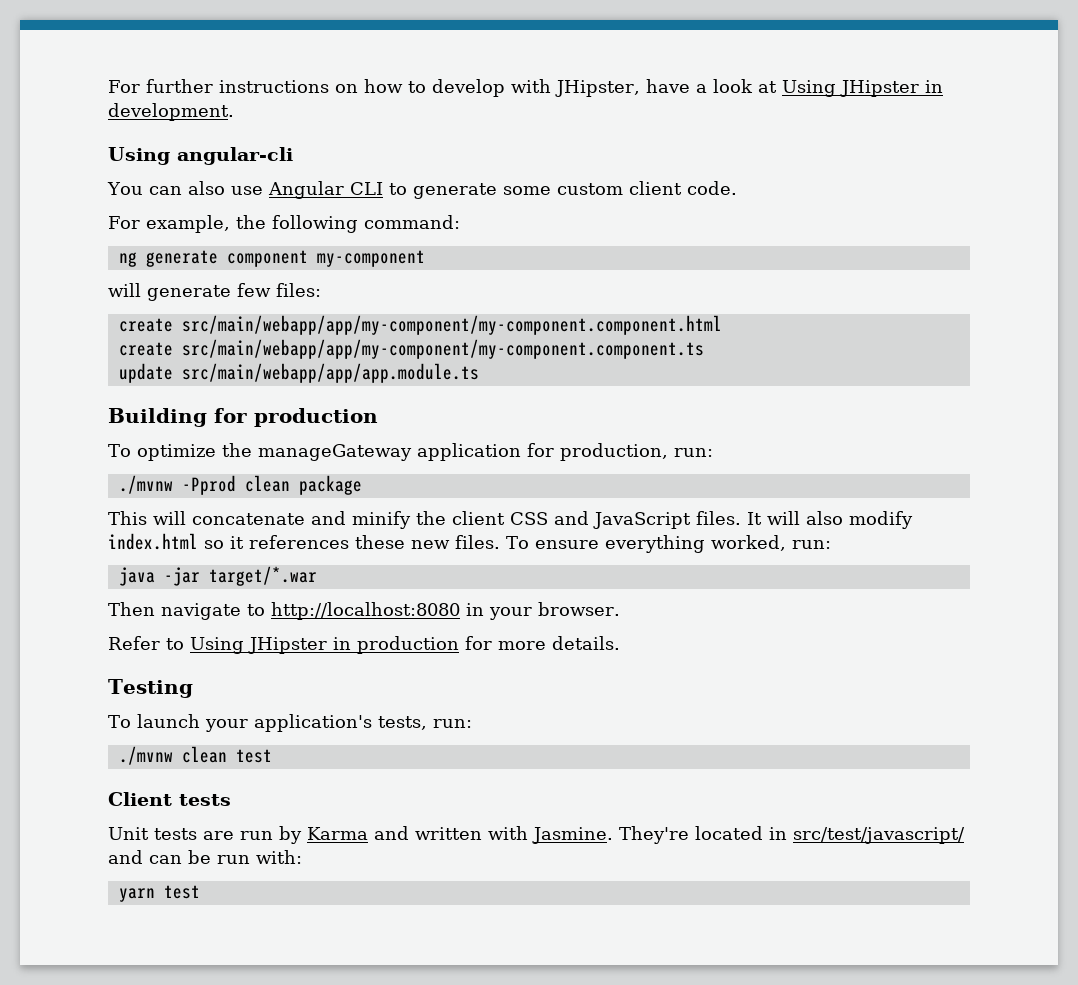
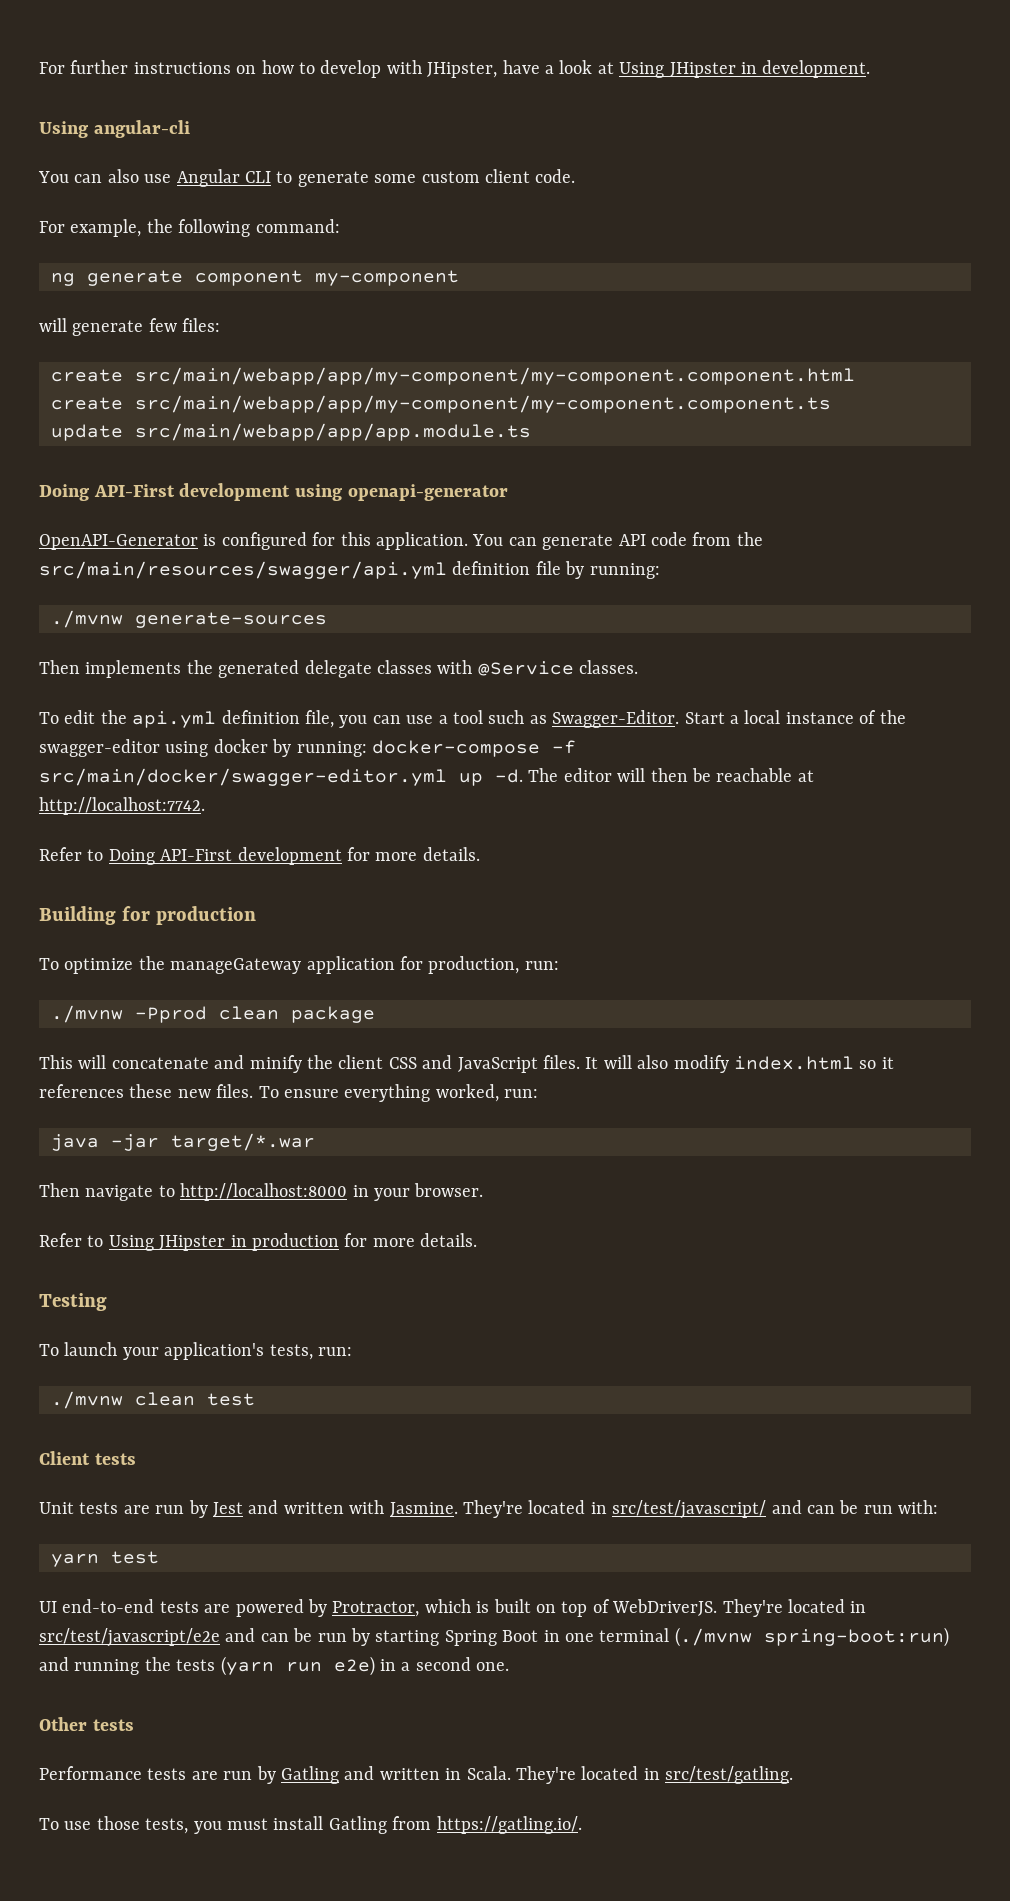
+ Doing API-First development using openapi-generator
+ OpenAPI-Generator is configured for this application. You can generate API code from the src/main/resources/swagger/api.yml definition file by running:
+ ./mvnw generate-sources
+ Then implements the generated delegate classes with @Service classes.
+ To edit the api.yml definition file, you can use a tool such as Swagger-Editor. Start a local instance of the swagger-editor using docker by running: docker-compose -f src/main/docker/swagger-editor.yml up -d. The editor will then be reachable at http://localhost:7742.
+ Refer to Doing API-First development for more details.
- Then navigate to http://localhost:8080 in your browser.
+ Then navigate to http://localhost:8000 in your browser.
- Unit tests are run by Karma and written with Jasmine.
+ Unit tests are run by Jest and written with Jasmine.
+ UI end-to-end tests are powered by Protractor, which is built on top of WebDriverJS. They're located in src/test/javascript/e2e and can be run by starting Spring Boot in one terminal (./mvnw spring-boot:run) and running the tests (yarn run e2e) in a second one.
+ Other tests
+ Performance tests are run by Gatling and written in Scala. They're located in src/test/gatling.
+ To use those tests, you must install Gatling from https://gatling.io/.

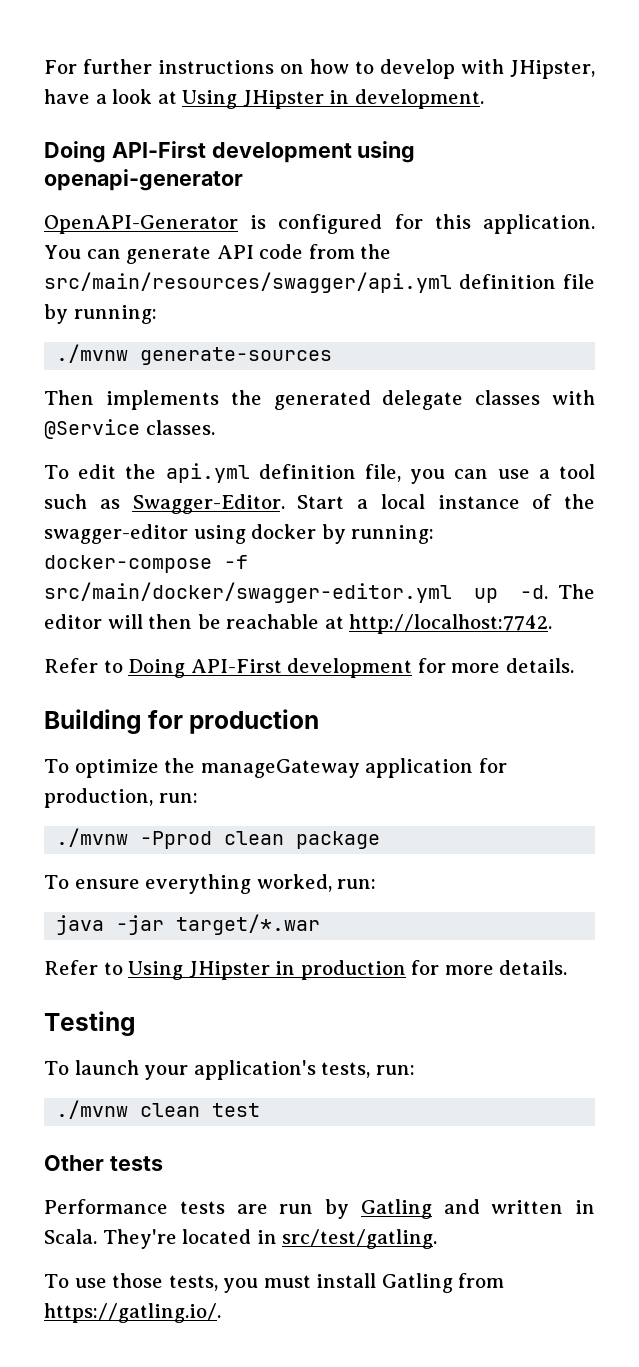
- Using angular-cli
- You can also use Angular CLI to generate some custom client code.
- For example, the following command:
- ng generate component my-component
- will generate few files:
- create src/main/webapp/app/my-component/my-component.component.html
- create src/main/webapp/app/my-component/my-component.component.ts
- update src/main/webapp/app/app.module.ts
- This will concatenate and minify the client CSS and JavaScript files. It will also modify index.html so it references these new files.
- Then navigate to http://localhost:8000 in your browser.
- Client tests
- Unit tests are run by Jest and written with Jasmine. They're located in src/test/javascript/ and can be run with:
- yarn test
- UI end-to-end tests are powered by Protractor, which is built on top of WebDriverJS. They're located in src/test/javascript/e2e and can be run by starting Spring Boot in one terminal (./mvnw spring-boot:run) and running the tests (yarn run e2e) in a second one.

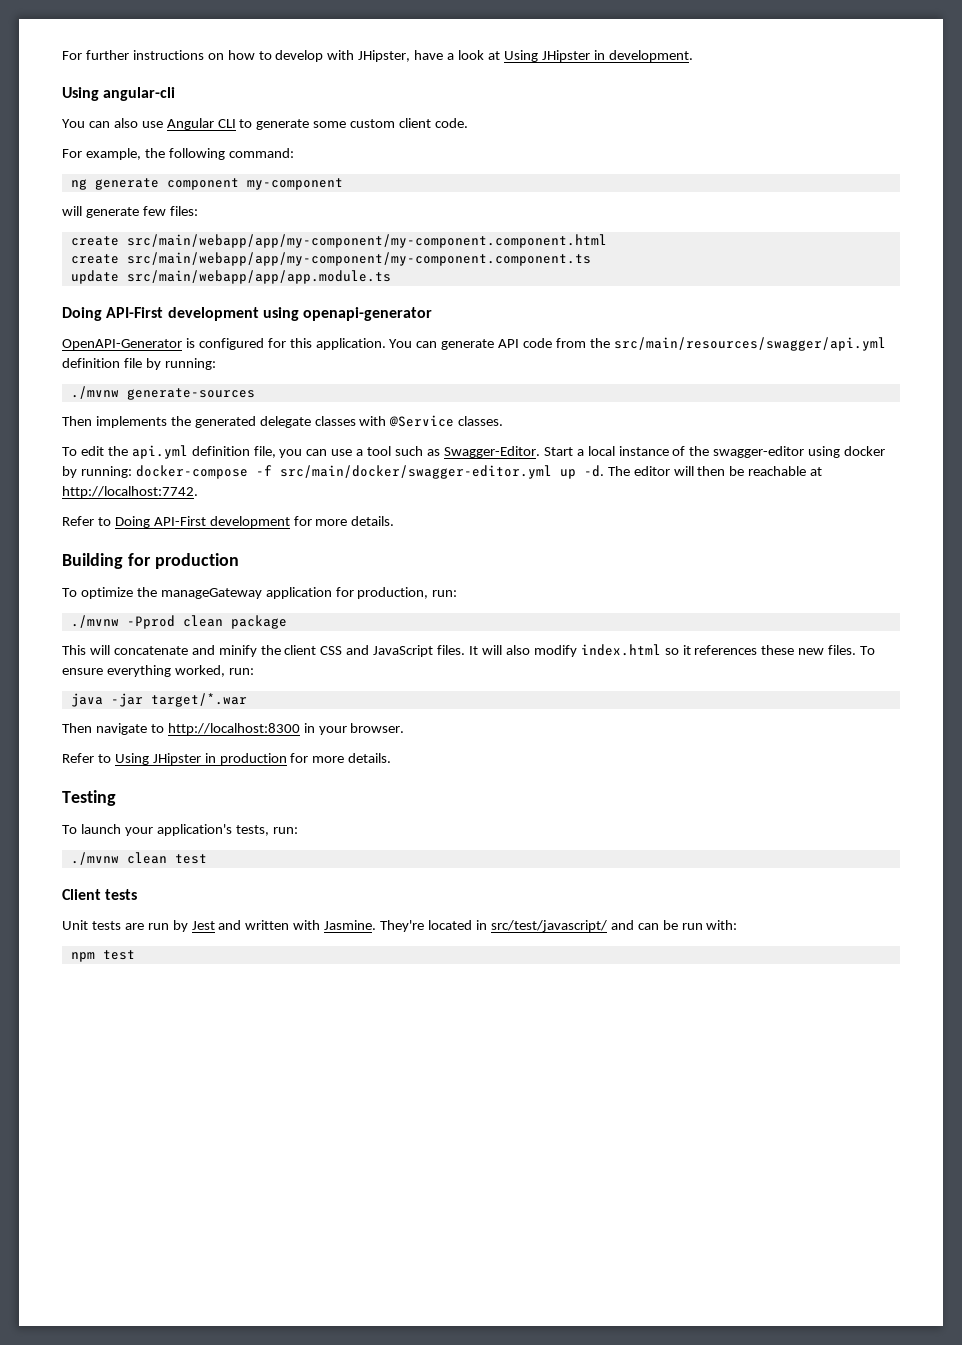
+ Using angular-cli
+ You can also use Angular CLI to generate some custom client code.
+ For example, the following command:
+ ng generate component my-component
+ will generate few files:
+ create src/main/webapp/app/my-component/my-component.component.html
+ create src/main/webapp/app/my-component/my-component.component.ts
+ update src/main/webapp/app/app.module.ts
+ This will concatenate and minify the client CSS and JavaScript files. It will also modify index.html so it references these new files.
+ Then navigate to http://localhost:8300 in your browser.
- Other tests
+ Client tests
- Performance tests are run by Gatling and written in Scala.
+ Unit tests are run by Jest and written with Jasmine.
- They're located in src/test/gatling.
- To use those tests, you must install Gatling from https://gatling.io/.
+ They're located in src/test/javascript/ and can be run with:
+ npm test

